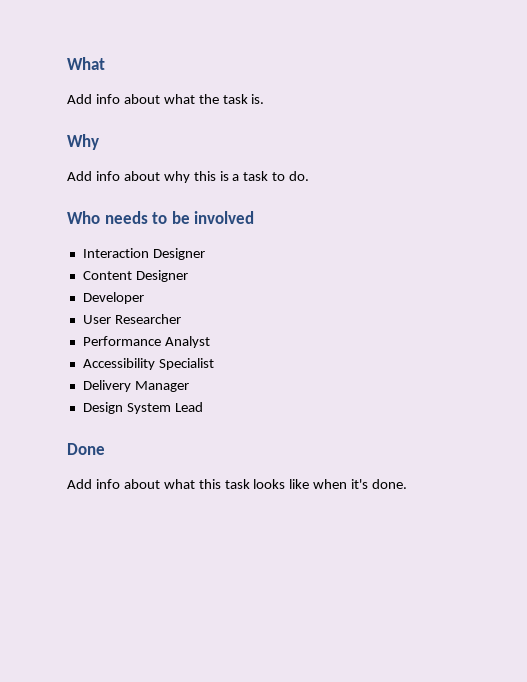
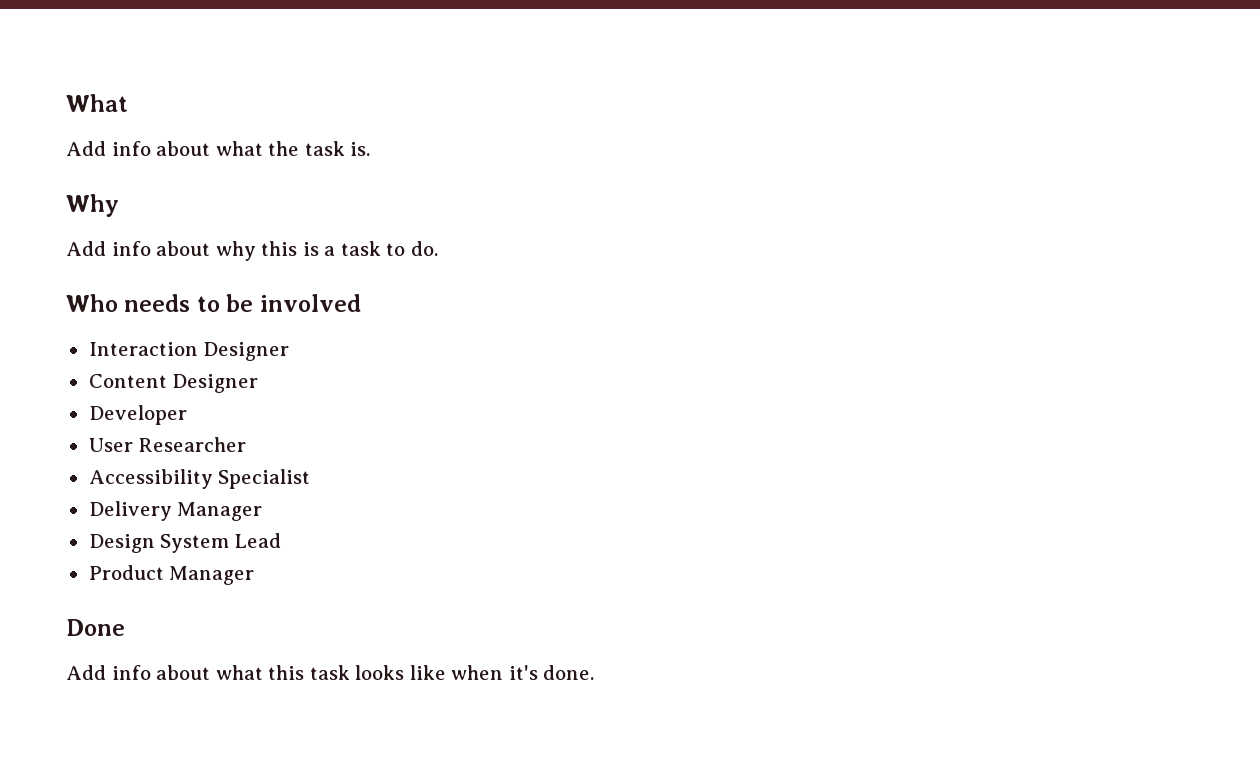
- Performance Analyst
+ Product Manager

